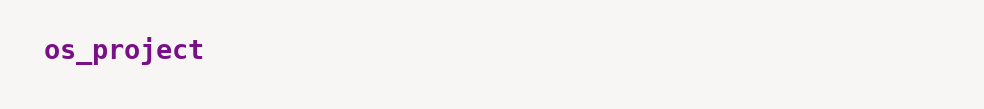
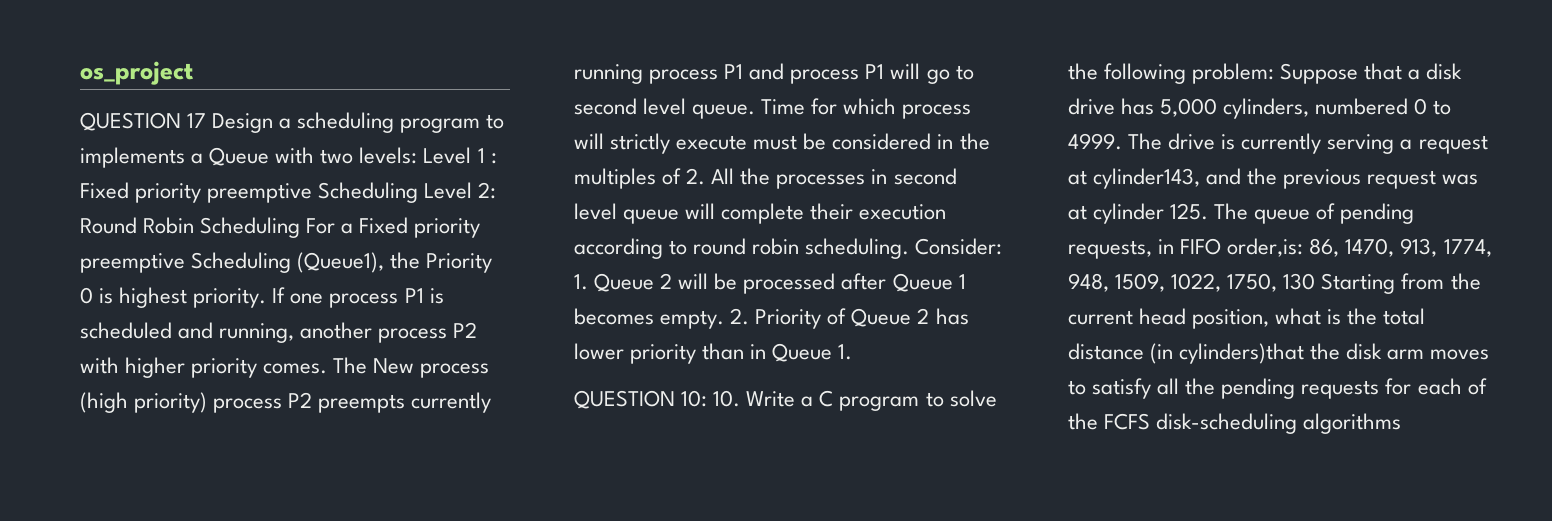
+ QUESTION 17 Design a scheduling program to implements a Queue with two levels: Level 1 : Fixed priority preemptive Scheduling Level 2: Round Robin Scheduling For a Fixed priority preemptive Scheduling (Queue1), the Priority 0 is highest priority. If one process P1 is scheduled and running, another process P2 with higher priority comes. The New process (high priority) process P2 preempts currently running process P1 and process P1 will go to second level queue. Time for which process will strictly execute must be considered in the multiples of 2. All the processes in second level queue will complete their execution according to round robin scheduling. Consider: 1. Queue 2 will be processed after Queue 1 becomes empty. 2. Priority of Queue 2 has lower priority than in Queue 1.
+ QUESTION 10: 10. Write a C program to solve the following problem: Suppose that a disk drive has 5,000 cylinders, numbered 0 to 4999. The drive is currently serving a request at cylinder143, and the previous request was at cylinder 125. The queue of pending requests, in FIFO order,is: 86, 1470, 913, 1774, 948, 1509, 1022, 1750, 130 Starting from the current head position, what is the total distance (in cylinders)that the disk arm moves to satisfy all the pending requests for each of the FCFS disk-scheduling algorithms

